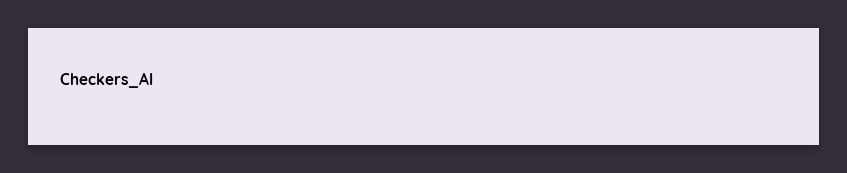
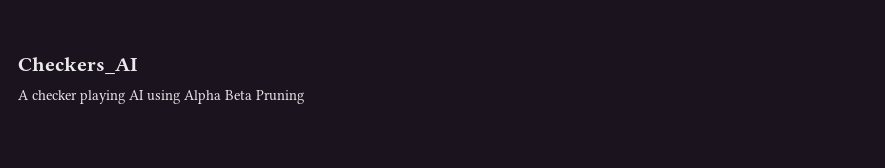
+ A checker playing AI using Alpha Beta Pruning

